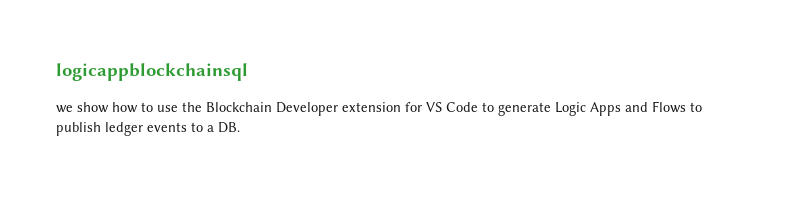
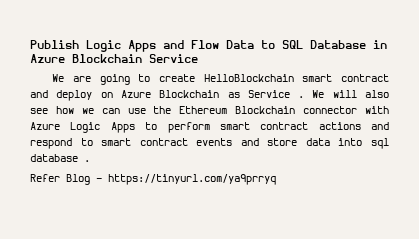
- logicappblockchainsql
- we show how to use the Blockchain Developer extension for VS Code to generate Logic Apps and Flows to publish ledger events to a DB.
+ Publish Logic Apps and Flow Data to SQL Database in Azure Blockchain Service
+ We are going to create HelloBlockchain smart contract and deploy on Azure Blockchain as Service . We will also see how we can use the Ethereum Blockchain connector with Azure Logic Apps to perform smart contract actions and respond to smart contract events and store data into sql database .
+ Refer Blog - https://tinyurl.com/ya9prryq

